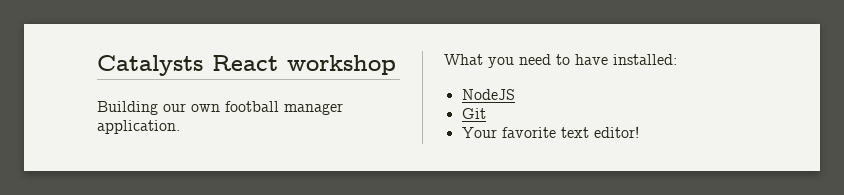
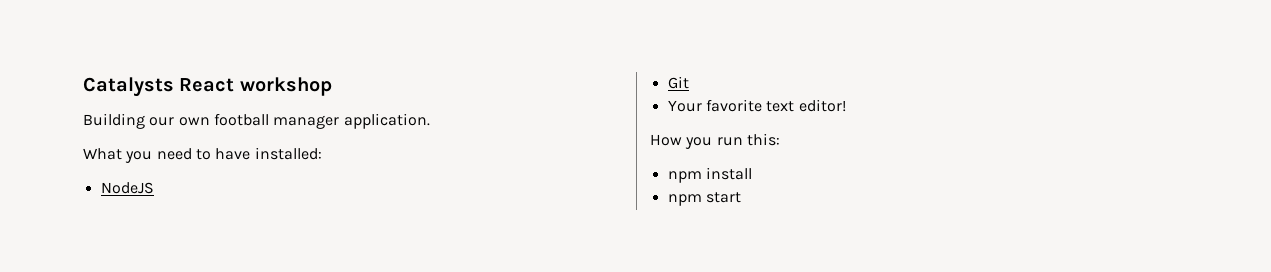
+ How you run this:
+ npm install
+ npm start

